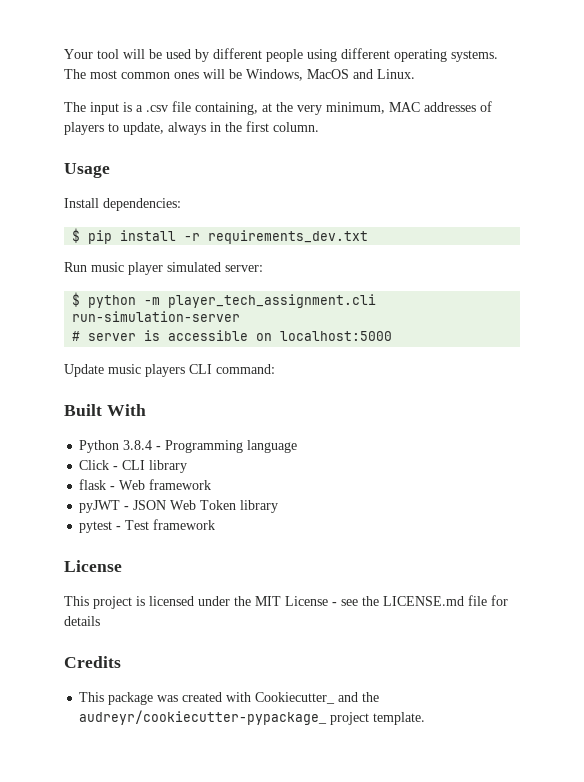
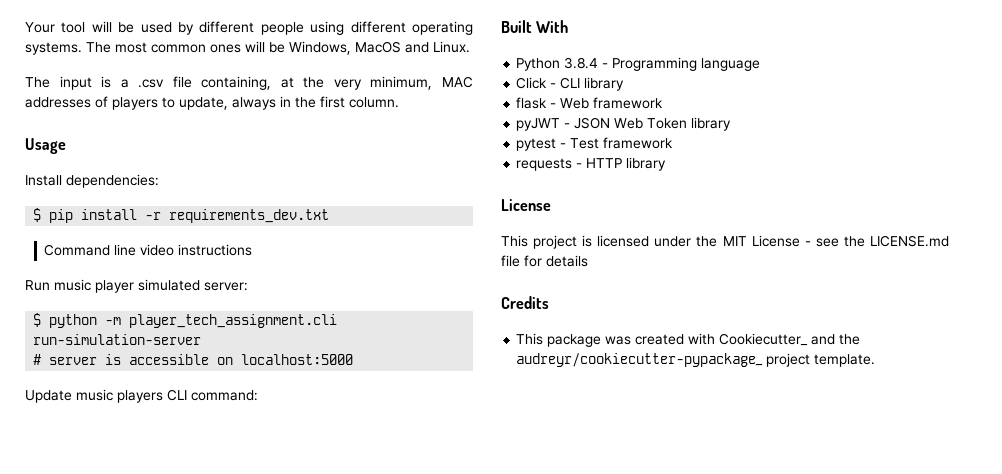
+ Command line video instructions
+ requests - HTTP library

